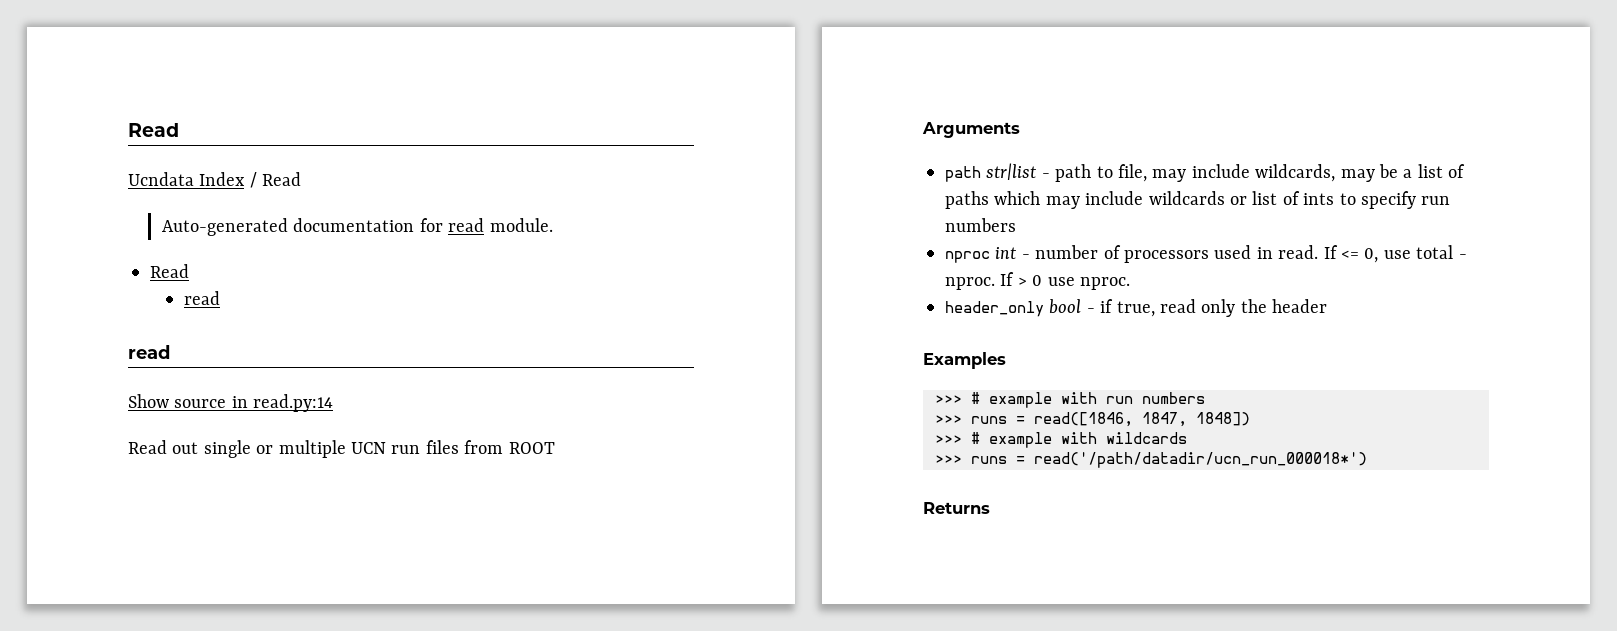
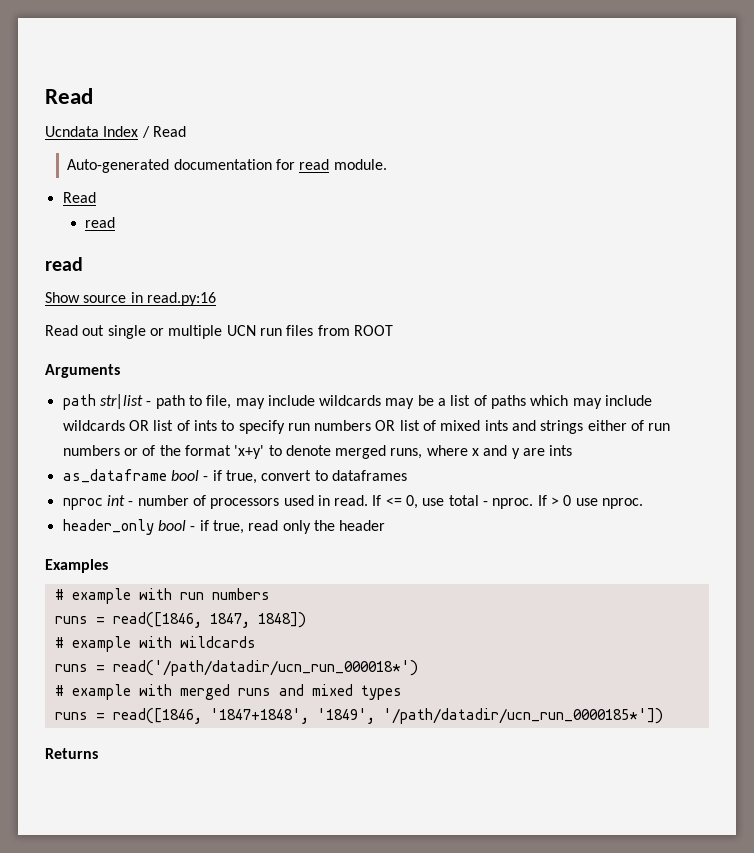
- Show source in read.py:14
+ Show source in read.py:16
- path str|list - path to file, may include wildcards, may be a list of paths which may include wildcards or list of ints to specify run numbers
+ path str|list - path to file, may include wildcards may be a list of paths which may include wildcards OR list of ints to specify run numbers OR list of mixed ints and strings either of run numbers or of the format 'x+y' to denote merged runs, where x and y are ints
+ as_dataframe bool - if true, convert to dataframes
- >>> # example with run numbers
+ # example with run numbers
- >>> runs = read([1846, 1847, 1848])
+ runs = read([1846, 1847, 1848])
- >>> # example with wildcards
+ # example with wildcards
- >>> runs = read('/path/datadir/ucn_run_000018*')
+ runs = read('/path/datadir/ucn_run_000018*')
+ # example with merged runs and mixed types
+ runs = read([1846, '1847+1848', '1849', '/path/datadir/ucn_run_0000185*'])

